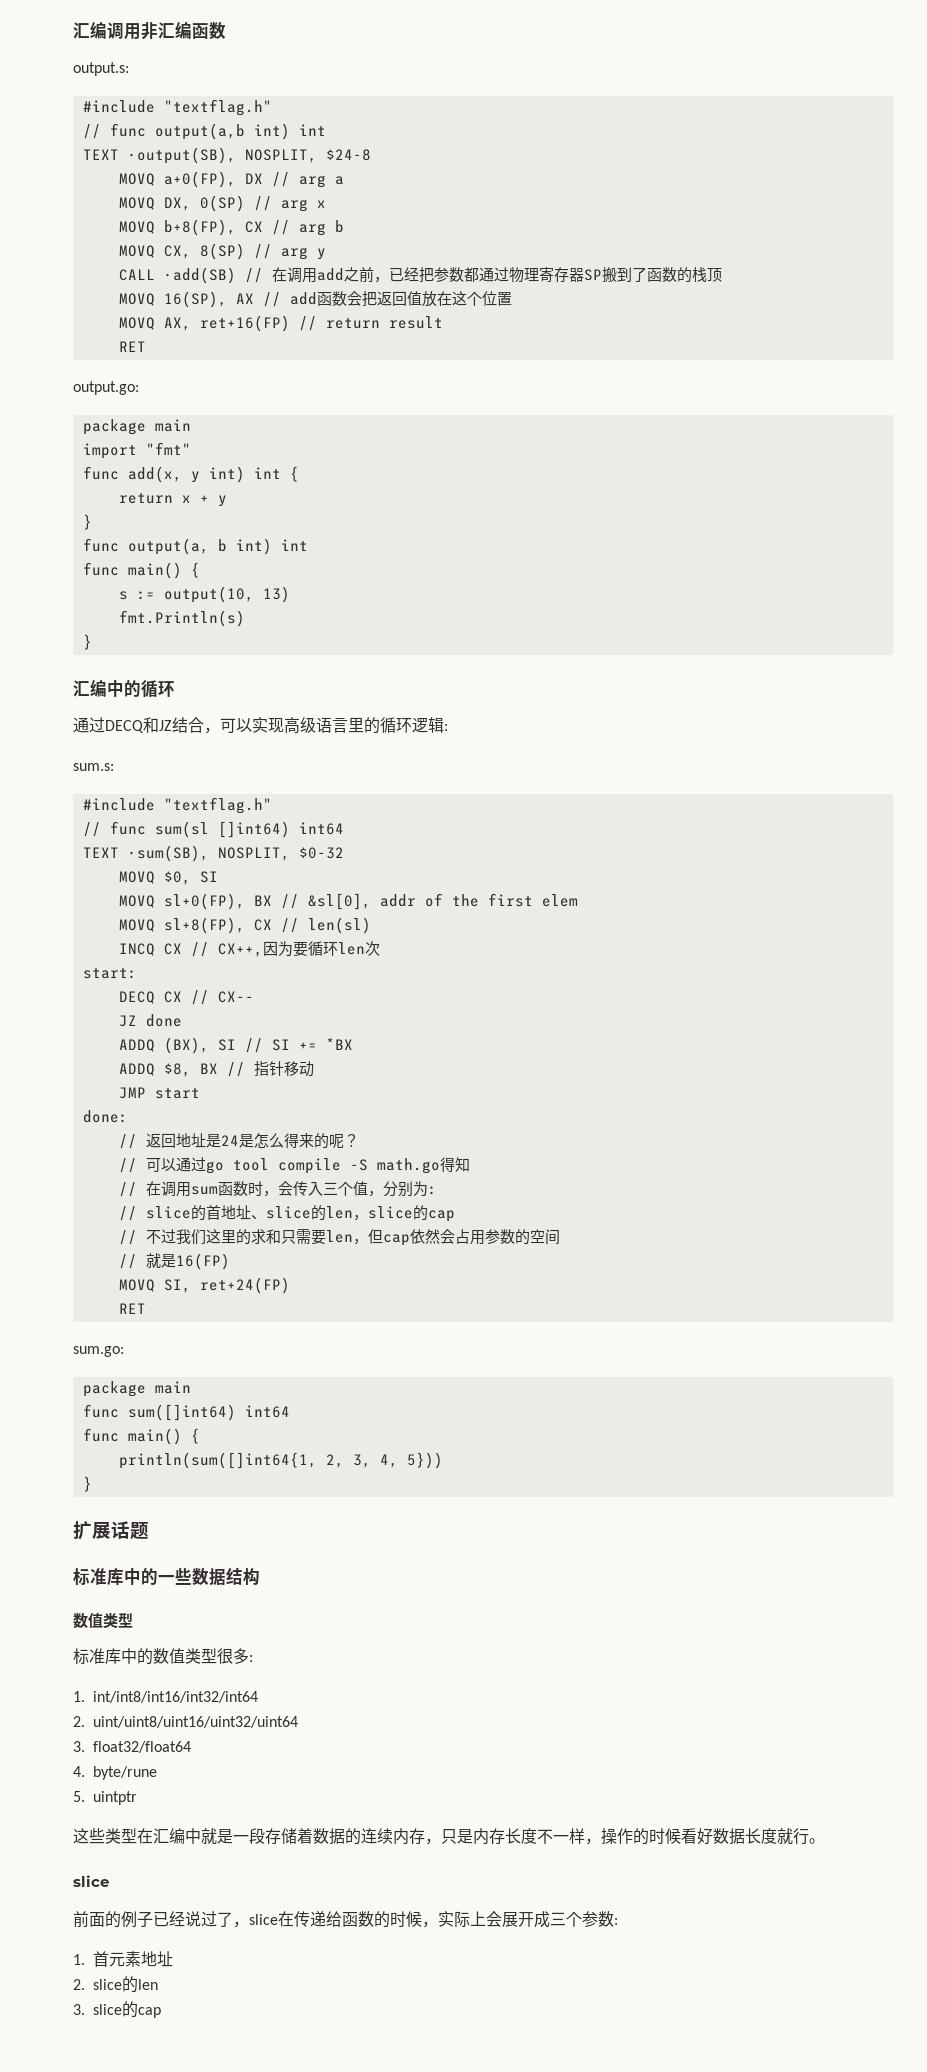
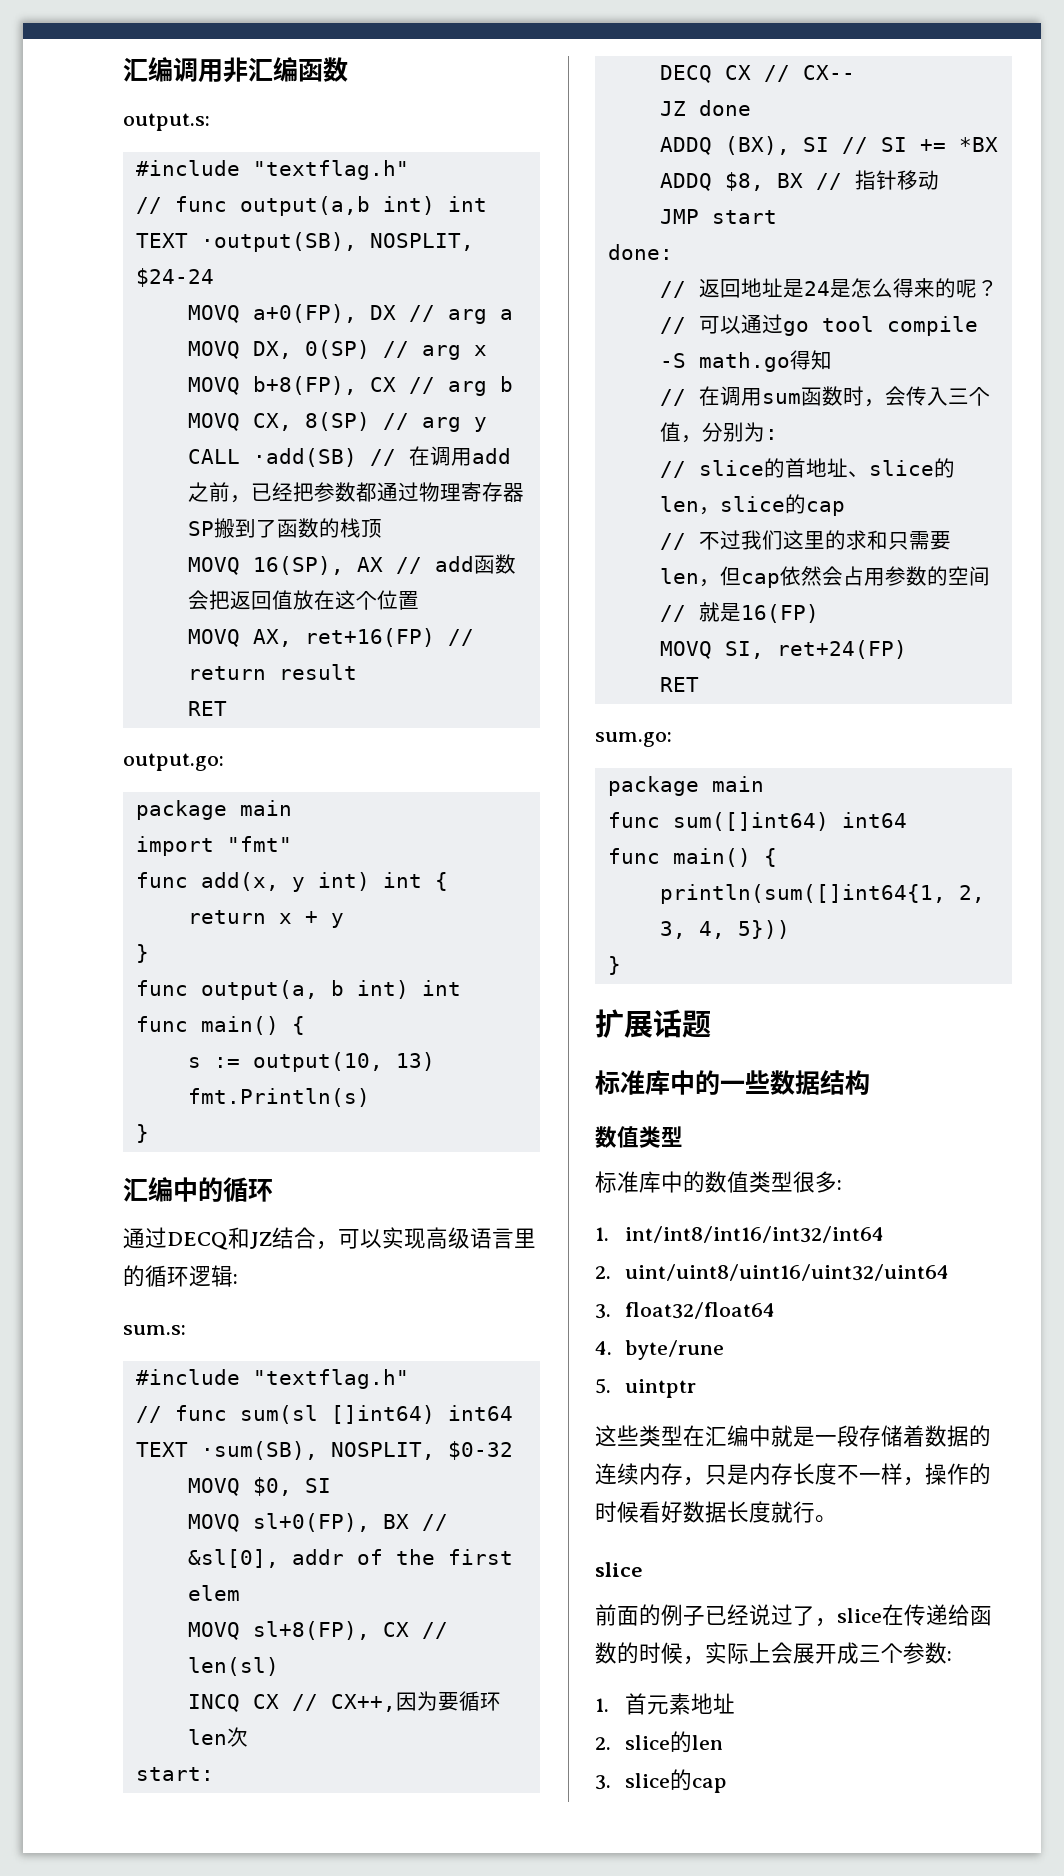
- TEXT ·output(SB), NOSPLIT, $24-8
+ TEXT ·output(SB), NOSPLIT, $24-24

